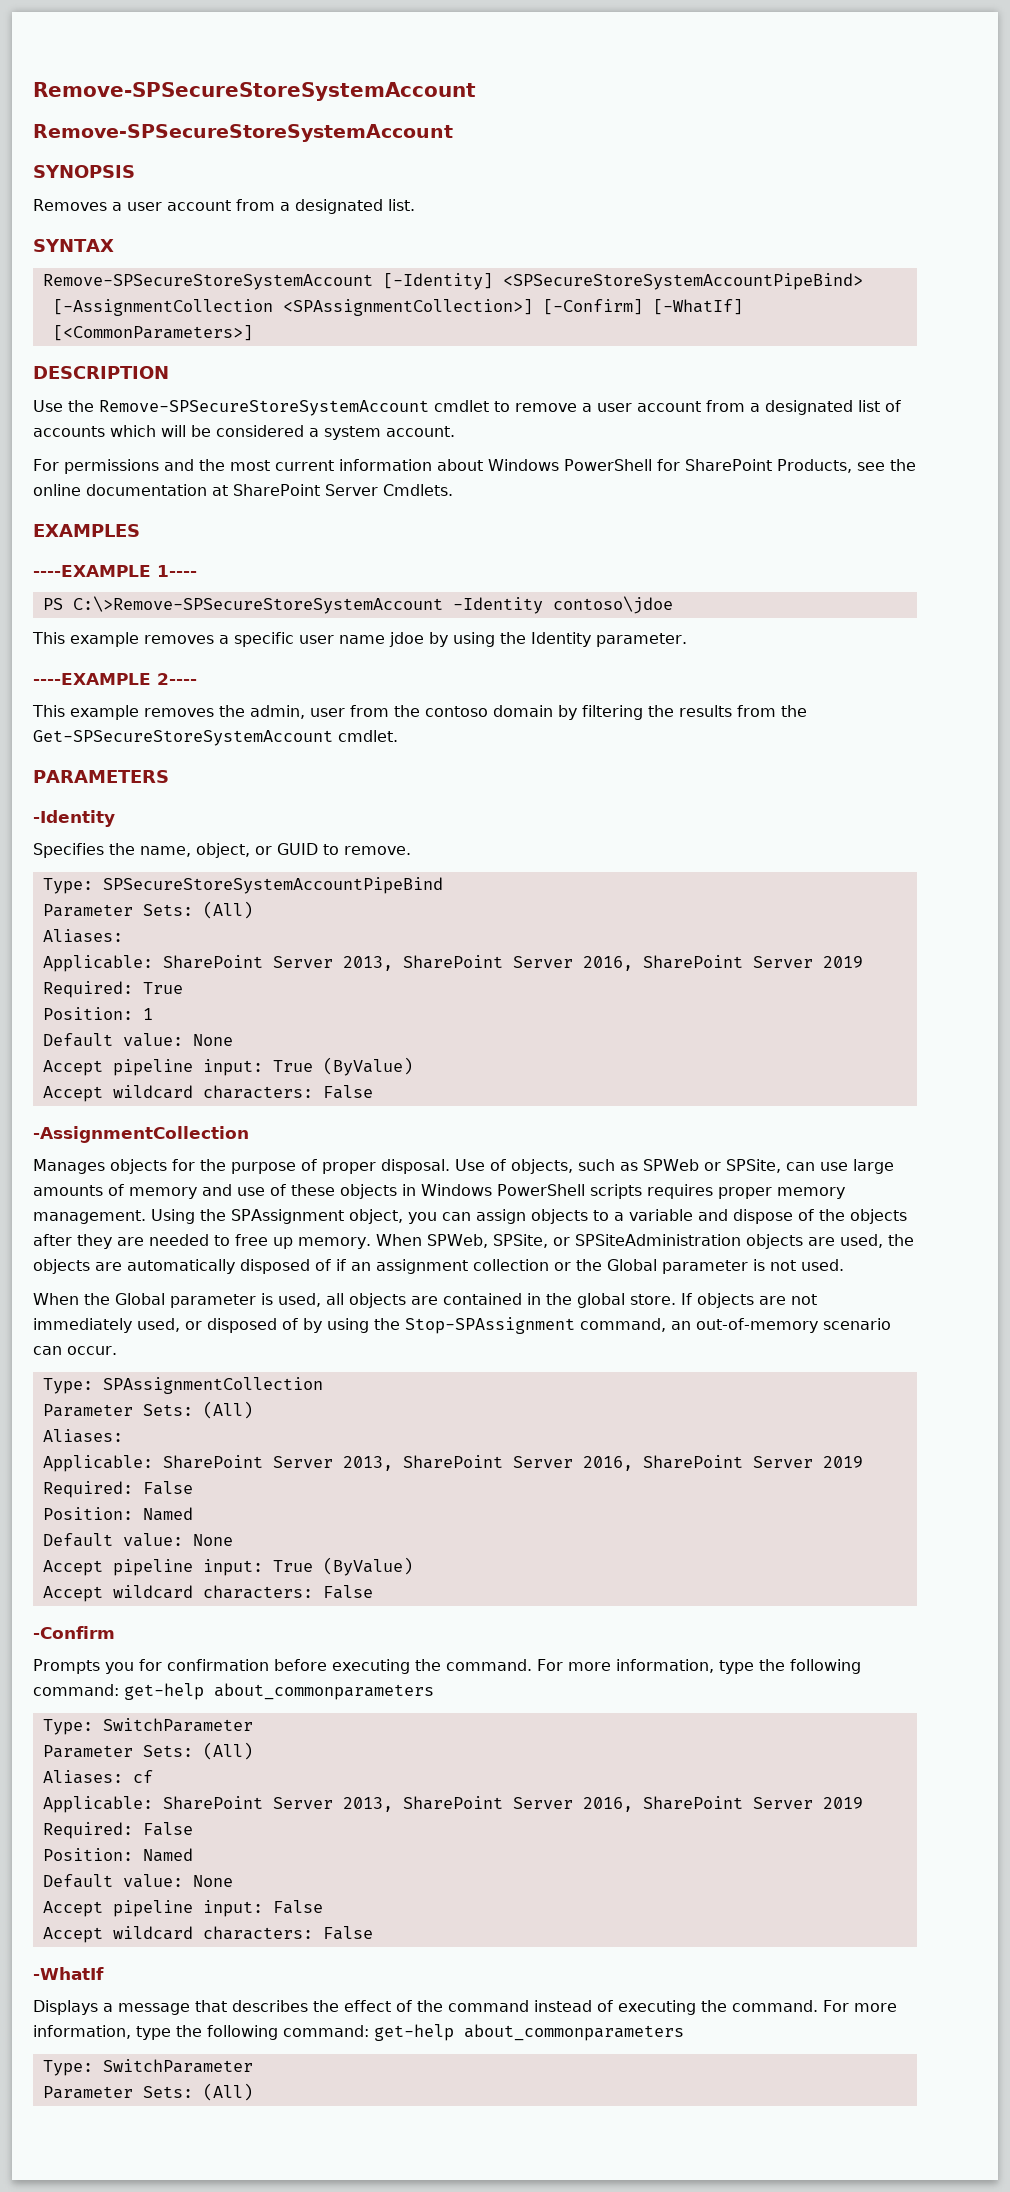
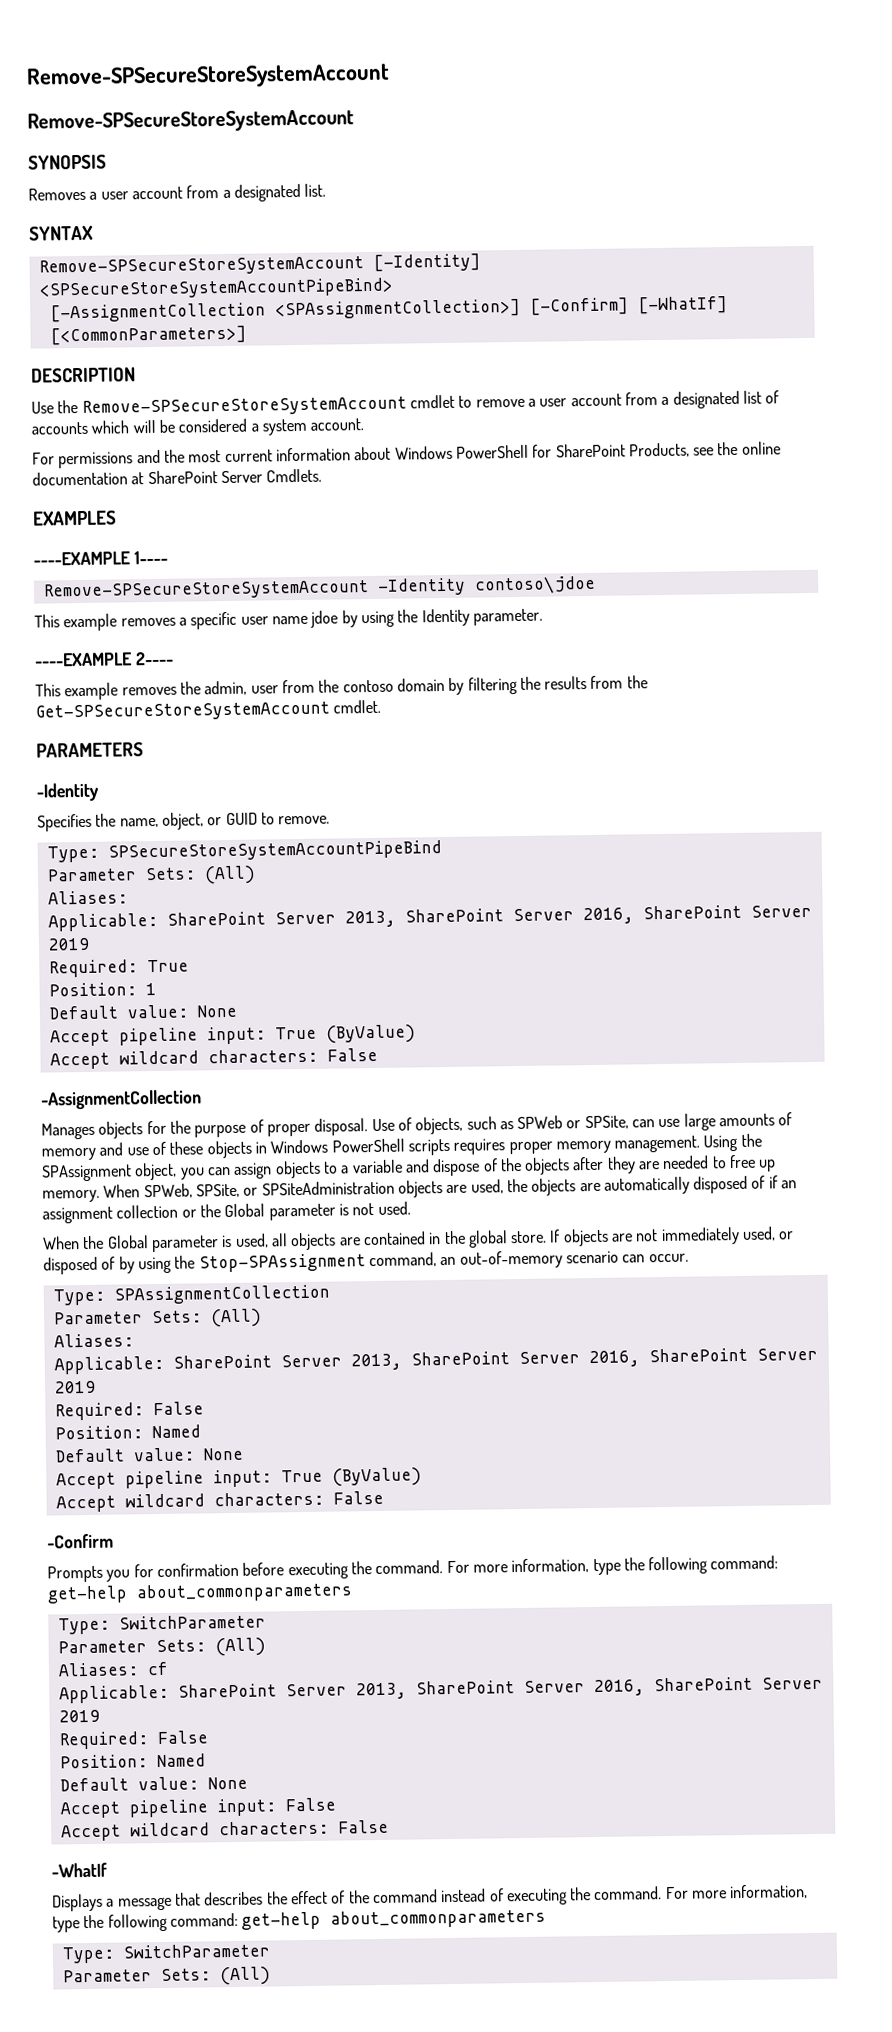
- PS C:\>Remove-SPSecureStoreSystemAccount -Identity contoso\jdoe
+ Remove-SPSecureStoreSystemAccount -Identity contoso\jdoe

